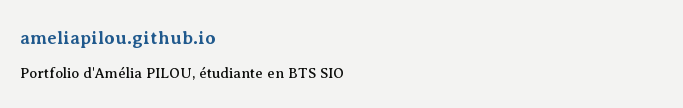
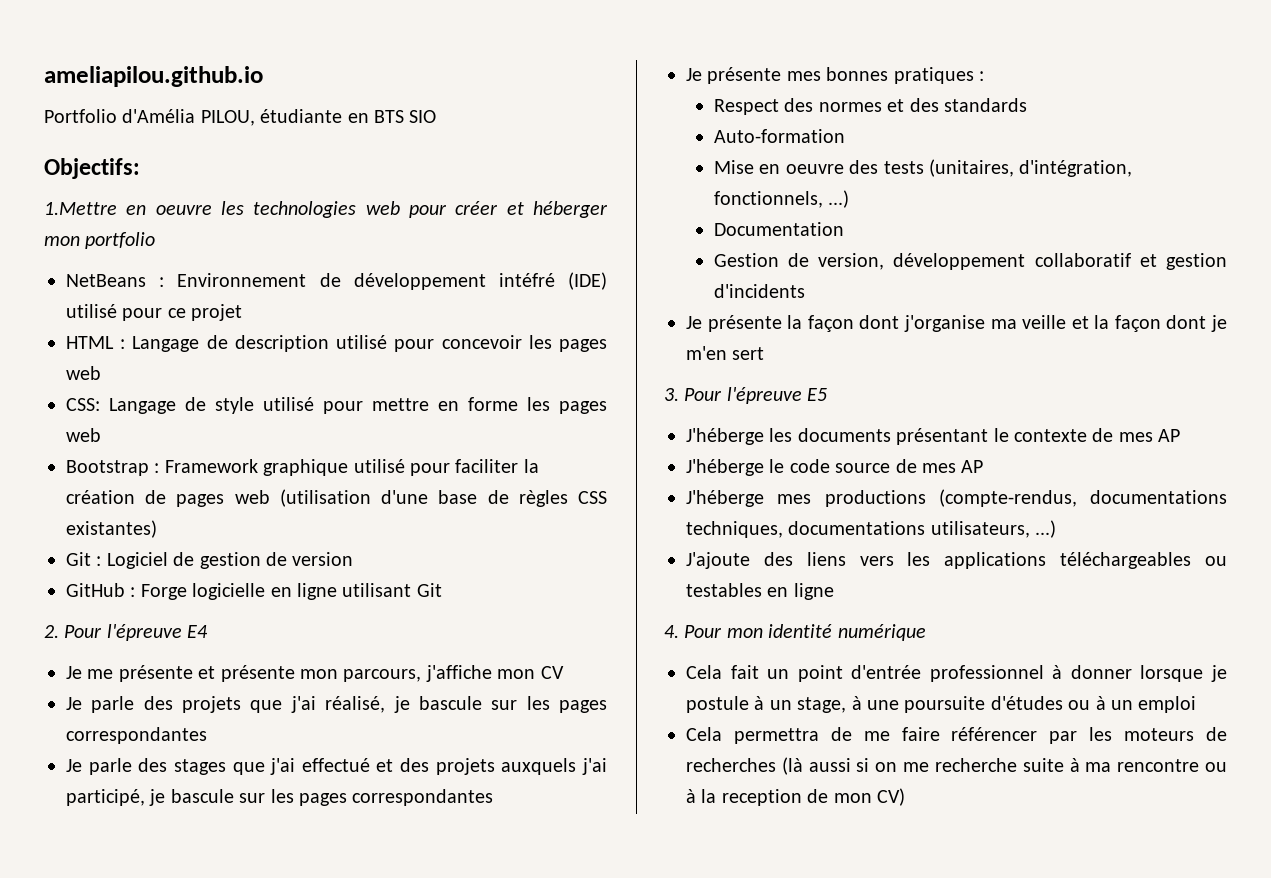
+ Objectifs:
+ 1.Mettre en oeuvre les technologies web pour créer et héberger mon portfolio
+ NetBeans : Environnement de développement intéfré (IDE) utilisé pour ce projet
+ HTML : Langage de description utilisé pour concevoir les pages web
+ CSS: Langage de style utilisé pour mettre en forme les pages web
+ Bootstrap : Framework graphique utilisé pour faciliter la création de pages web (utilisation d'une base de règles CSS existantes)
+ Git : Logiciel de gestion de version
+ GitHub : Forge logicielle en ligne utilisant Git
+ 2. Pour l'épreuve E4
+ Je me présente et présente mon parcours, j'affiche mon CV
+ Je parle des projets que j'ai réalisé, je bascule sur les pages correspondantes
+ Je parle des stages que j'ai effectué et des projets auxquels j'ai participé, je bascule sur les pages correspondantes
+ Je présente mes bonnes pratiques :
+ Respect des normes et des standards
+ Auto-formation
+ Mise en oeuvre des tests (unitaires, d'intégration, fonctionnels, ...)
+ Documentation
+ Gestion de version, développement collaboratif et gestion d'incidents
+ Je présente la façon dont j'organise ma veille et la façon dont je m'en sert
+ 3. Pour l'épreuve E5
+ J'héberge les documents présentant le contexte de mes AP
+ J'héberge le code source de mes AP
+ J'héberge mes productions (compte-rendus, documentations techniques, documentations utilisateurs, ...)
+ J'ajoute des liens vers les applications téléchargeables ou testables en ligne
+ 4. Pour mon identité numérique
+ Cela fait un point d'entrée professionnel à donner lorsque je postule à un stage, à une poursuite d'études ou à un emploi
+ Cela permettra de me faire référencer par les moteurs de recherches (là aussi si on me recherche suite à ma rencontre ou à la reception de mon CV)

